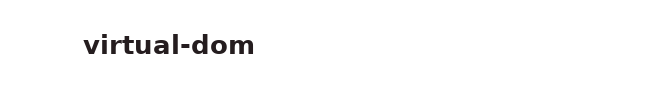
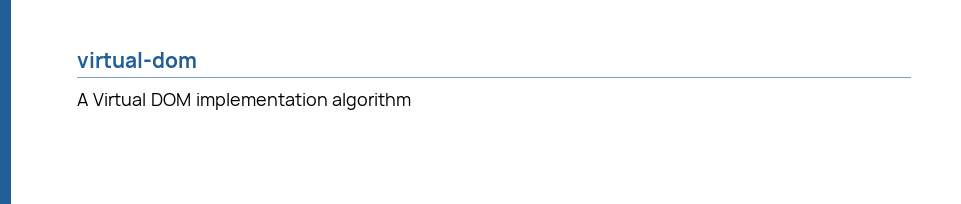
+ A Virtual DOM implementation algorithm

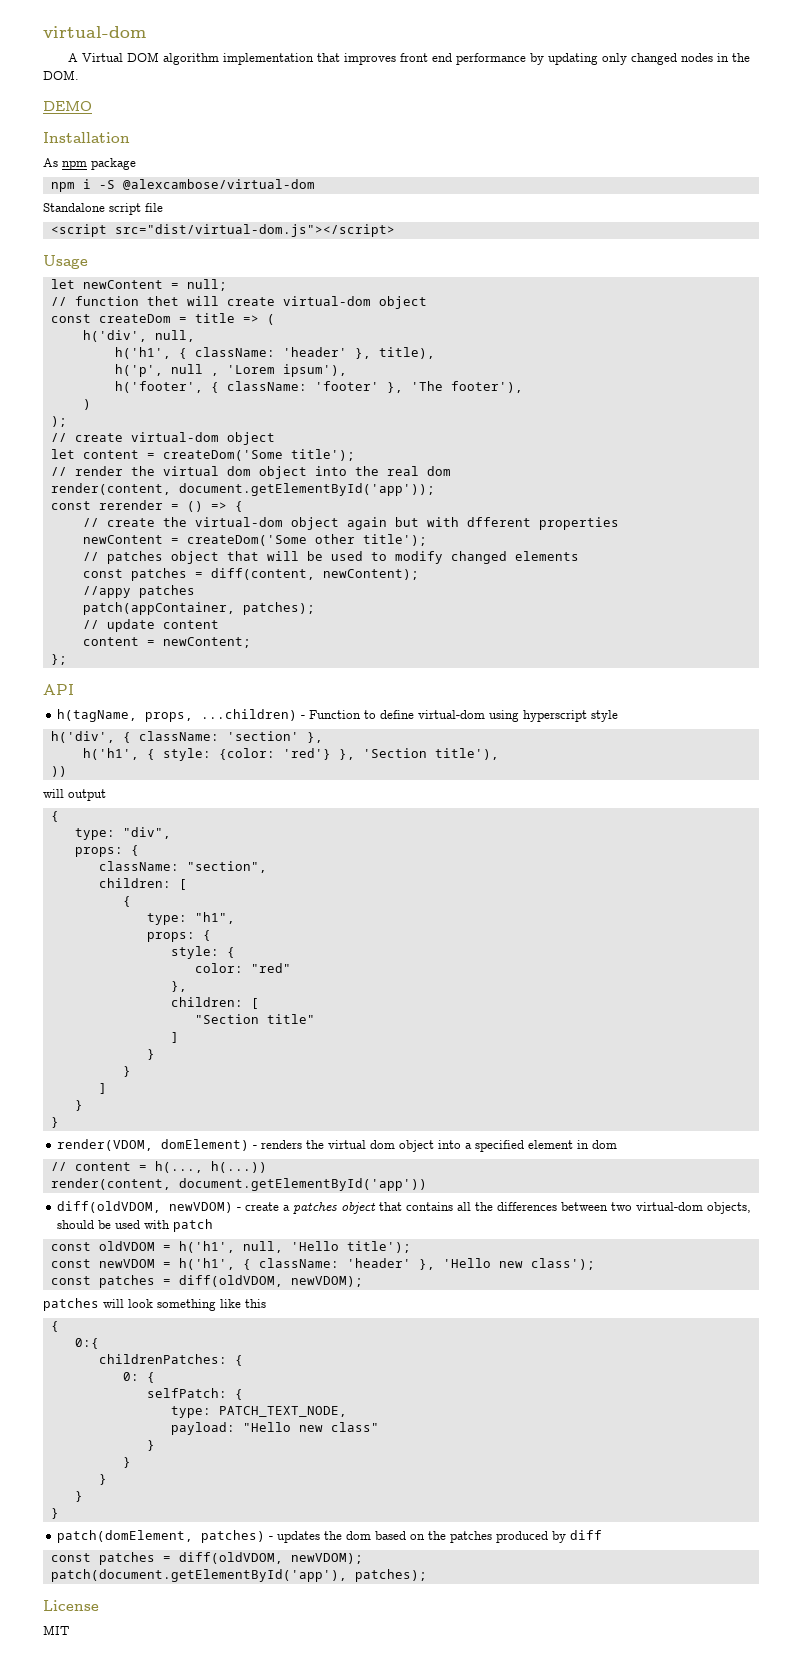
- A Virtual DOM implementation algorithm
+ A Virtual DOM algorithm implementation that improves front end performance by updating only changed nodes in the DOM.
+ DEMO
+ Installation
+ As npm package
+ npm i -S @alexcambose/virtual-dom
+ Standalone script file
+ <script src="dist/virtual-dom.js"></script>
+ Usage
+ let newContent = null;
+ // function thet will create virtual-dom object
+ const createDom = title => (
+ h('div', null,
+ h('h1', { className: 'header' }, title),
+ h('p', null , 'Lorem ipsum'),
+ h('footer', { className: 'footer' }, 'The footer'),
+ )
+ );
+ // create virtual-dom object
+ let content = createDom('Some title');
+ // render the virtual dom object into the real dom
+ render(content, document.getElementById('app'));
+ const rerender = () => {
+ // create the virtual-dom object again but with dfferent properties
+ newContent = createDom('Some other title');
+ // patches object that will be used to modify changed elements
+ const patches = diff(content, newContent);
+ //appy patches
+ patch(appContainer, patches);
+ // update content
+ content = newContent;
+ };
+ API
+ h(tagName, props, ...children) - Function to define virtual-dom using hyperscript style
+ h('div', { className: 'section' },
+ h('h1', { style: {color: 'red'} }, 'Section title'),
+ ))
+ will output
+ {
+ type: "div",
+ props: {
+ className: "section",
+ children: [
+ {
+ type: "h1",
+ props: {
+ style: {
+ color: "red"
+ },
+ children: [
+ "Section title"
+ ]
+ }
+ }
+ ]
+ }
+ }
+ render(VDOM, domElement) - renders the virtual dom object into a specified element in dom
+ // content = h(..., h(...))
+ render(content, document.getElementById('app'))
+ diff(oldVDOM, newVDOM) - create a patches object that contains all the differences between two virtual-dom objects, should be used with patch
+ const oldVDOM = h('h1', null, 'Hello title');
+ const newVDOM = h('h1', { className: 'header' }, 'Hello new class');
+ const patches = diff(oldVDOM, newVDOM);
+ patches will look something like this
+ {
+ 0:{
+ childrenPatches: {
+ 0: {
+ selfPatch: {
+ type: PATCH_TEXT_NODE,
+ payload: "Hello new class"
+ }
+ }
+ }
+ }
+ }
+ patch(domElement, patches) - updates the dom based on the patches produced by diff
+ const patches = diff(oldVDOM, newVDOM);
+ patch(document.getElementById('app'), patches);
+ License
+ MIT

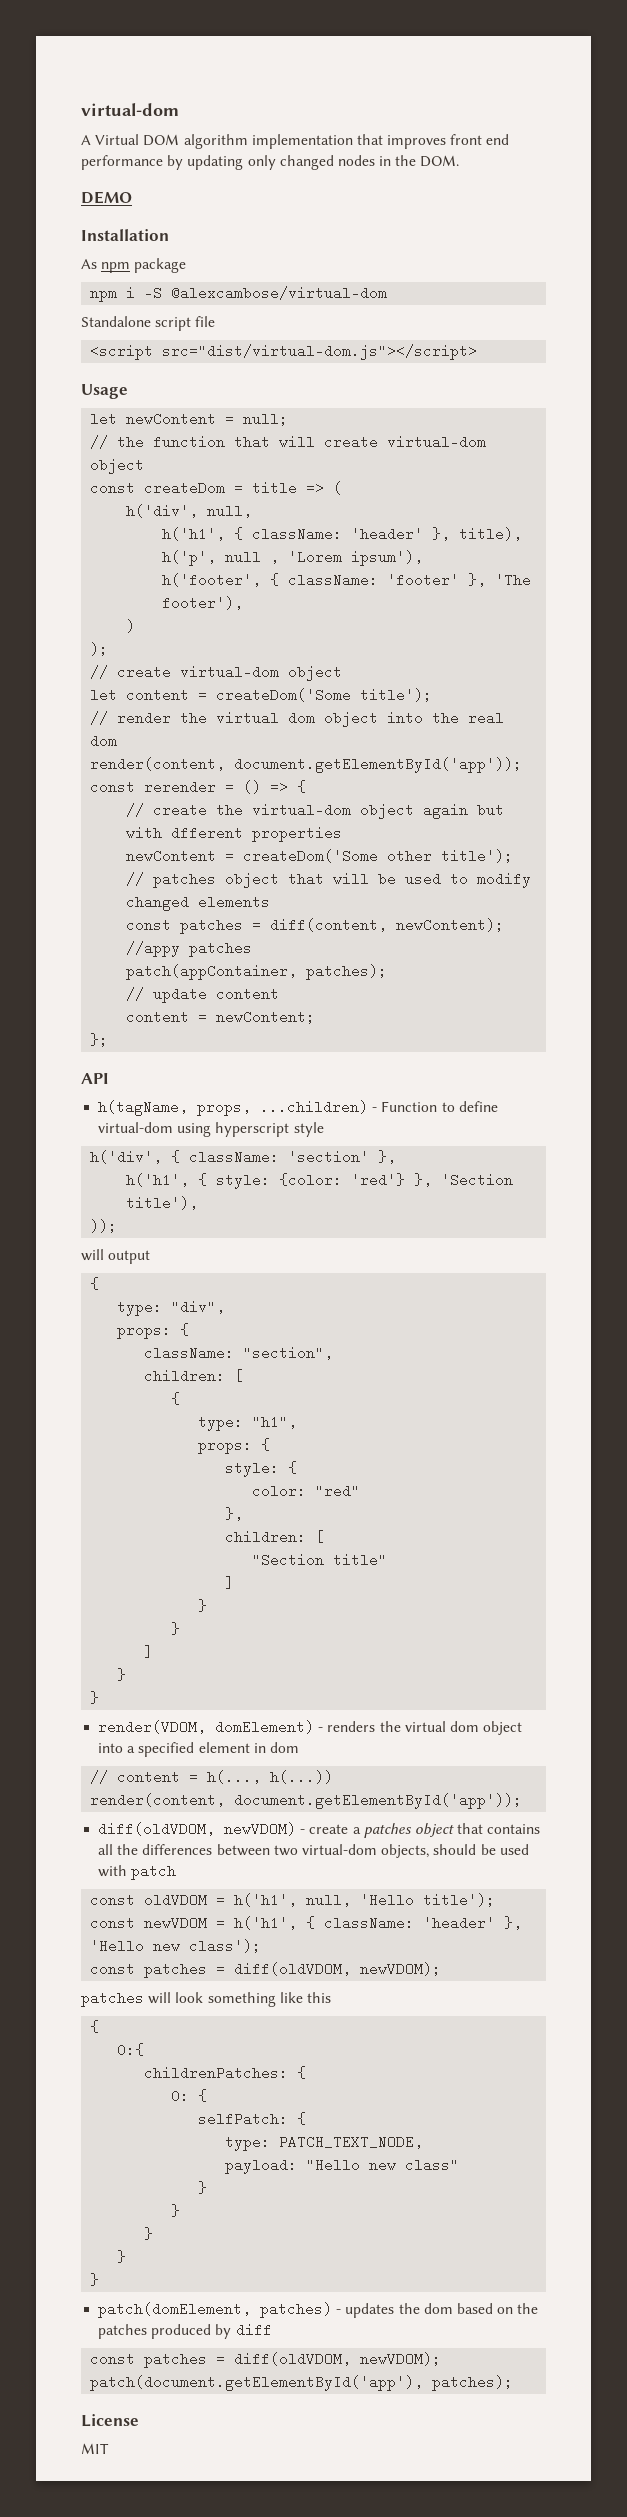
- // function thet will create virtual-dom object
+ // the function that will create virtual-dom object
- ))
+ ));
  // content = h(..., h(...))
- render(content, document.getElementById('app'))
+ render(content, document.getElementById('app'));

